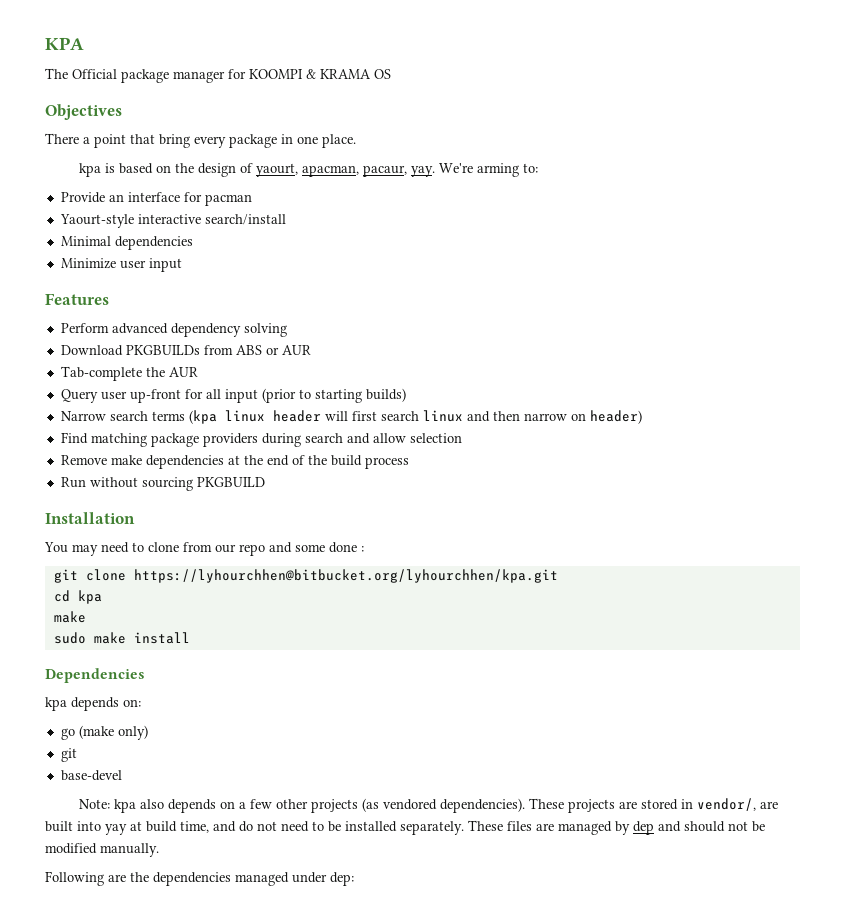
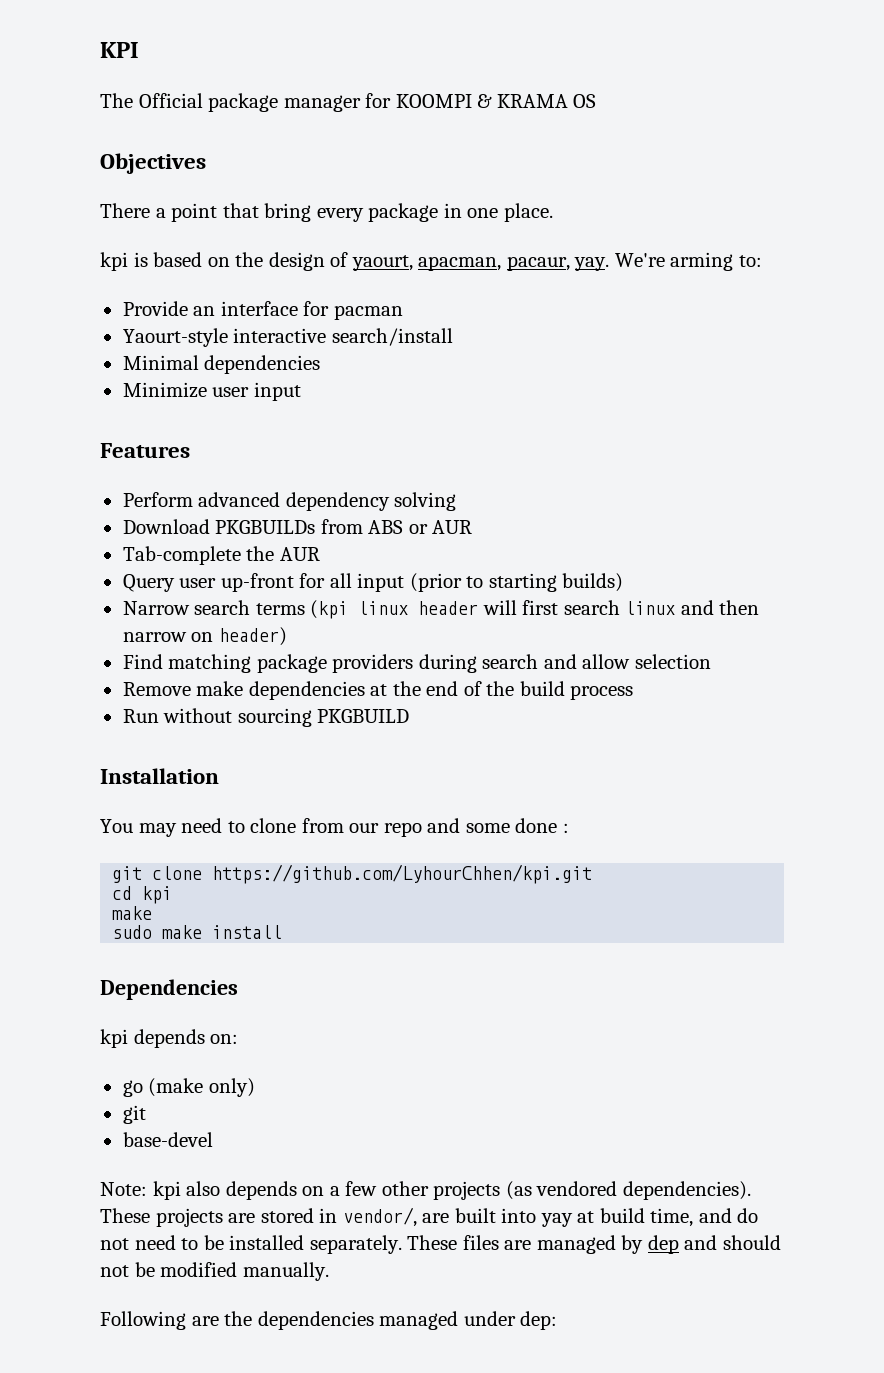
- KPA
+ KPI
- kpa is based on the design of yaourt, apacman, pacaur, yay.
+ kpi is based on the design of yaourt, apacman, pacaur, yay.
- Narrow search terms (kpa linux header will first search linux and then narrow on header)
+ Narrow search terms (kpi linux header will first search linux and then narrow on header)
- git clone https://lyhourchhen@bitbucket.org/lyhourchhen/kpa.git
+ git clone https://github.com/LyhourChhen/kpi.git
- cd kpa
+ cd kpi
- kpa depends on:
+ kpi depends on:
- Note: kpa also depends on a few other projects (as vendored dependencies).
+ Note: kpi also depends on a few other projects (as vendored dependencies).

